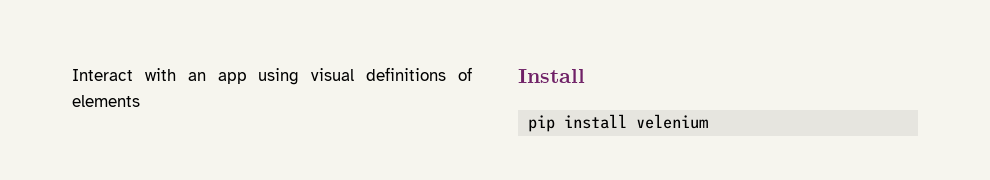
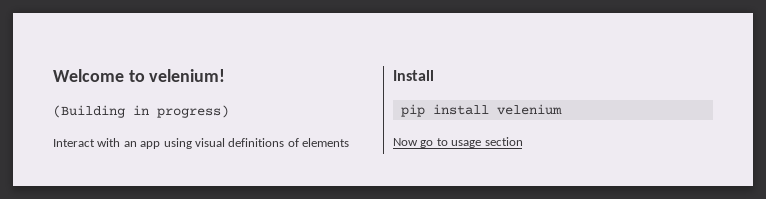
+ Welcome to velenium!
+ (Building in progress)
+ Now go to usage section

